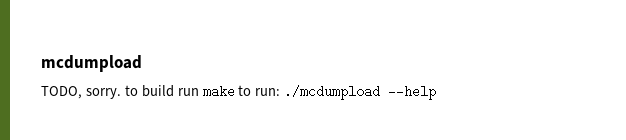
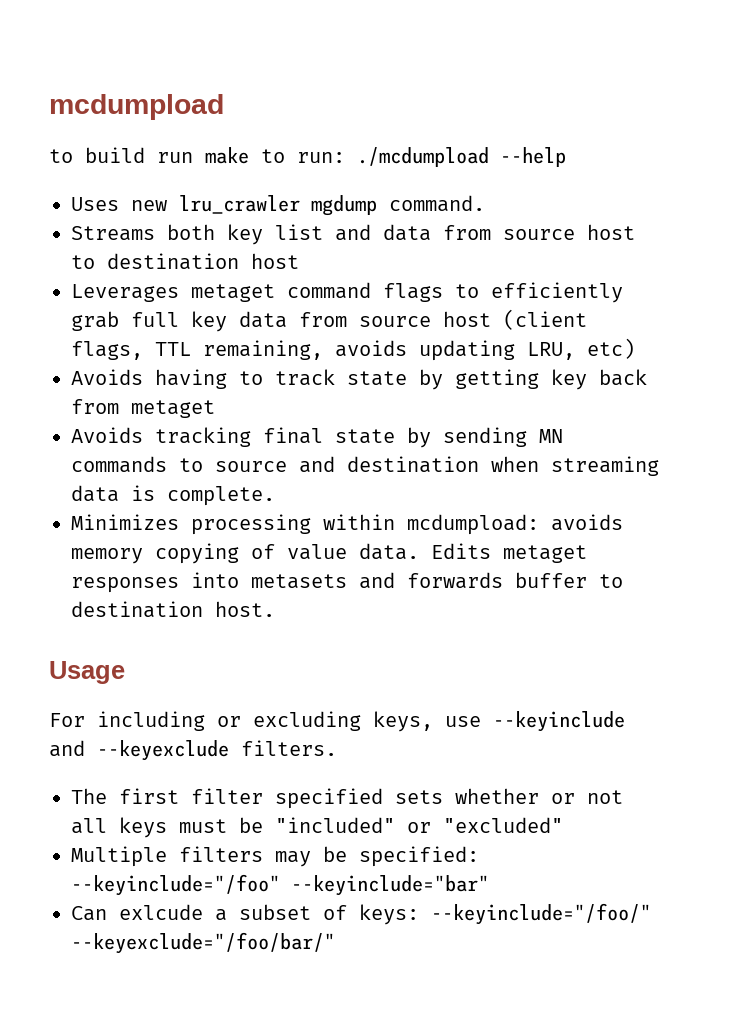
- TODO, sorry. to build run make to run: ./mcdumpload --help
+ to build run make to run: ./mcdumpload --help
+ Uses new lru_crawler mgdump command.
+ Streams both key list and data from source host to destination host
+ Leverages metaget command flags to efficiently grab full key data from source host (client flags, TTL remaining, avoids updating LRU, etc)
+ Avoids having to track state by getting key back from metaget
+ Avoids tracking final state by sending MN commands to source and destination when streaming data is complete.
+ Minimizes processing within mcdumpload: avoids memory copying of value data. Edits metaget responses into metasets and forwards buffer to destination host.
+ Usage
+ For including or excluding keys, use --keyinclude and --keyexclude filters.
+ The first filter specified sets whether or not all keys must be "included" or "excluded"
+ Multiple filters may be specified: --keyinclude="/foo" --keyinclude="bar"
+ Can exlcude a subset of keys: --keyinclude="/foo/" --keyexclude="/foo/bar/"

